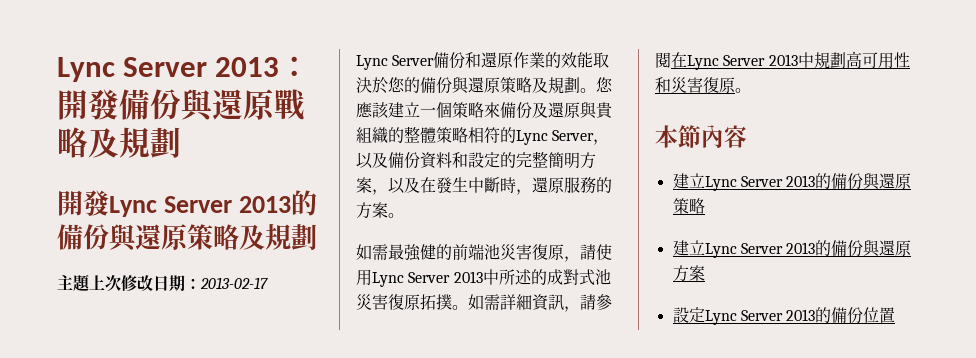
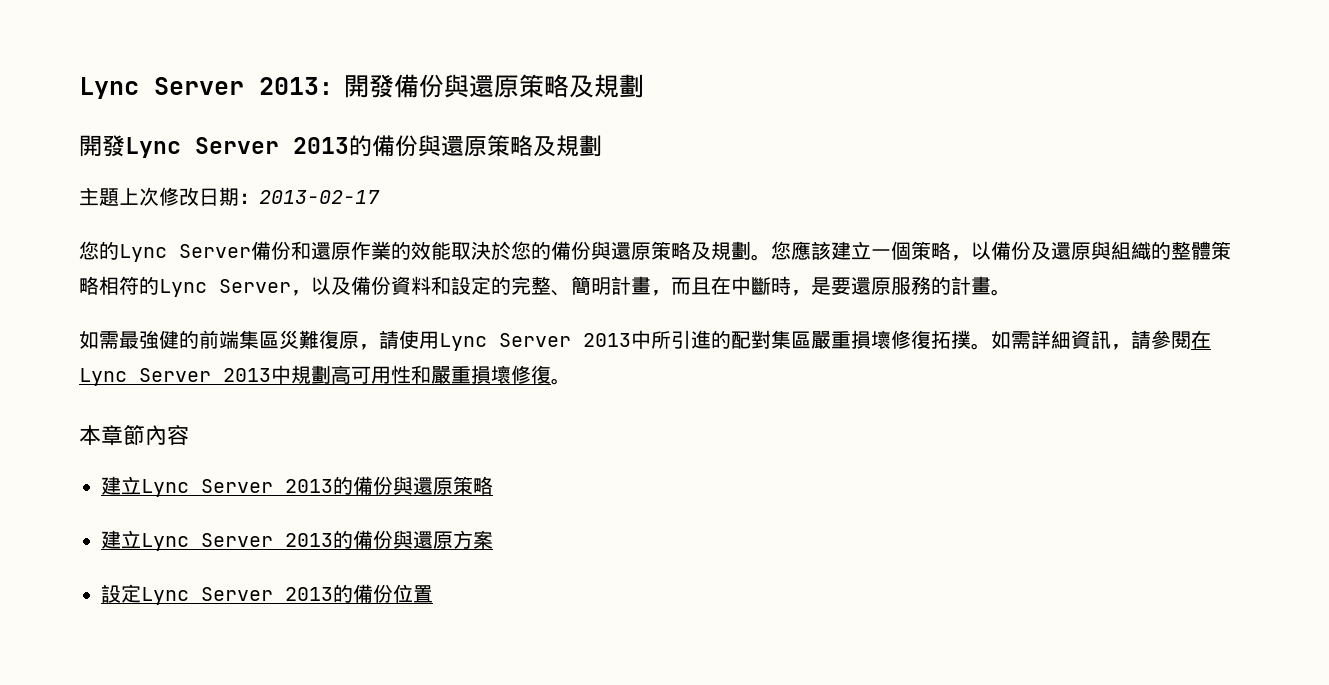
- Lync Server 2013：開發備份與還原戰略及規劃
+ Lync Server 2013：開發備份與還原策略及規劃
- Lync Server備份和還原作業的效能取決於您的備份與還原策略及規劃。
+ 您的Lync Server備份和還原作業的效能取決於您的備份與還原策略及規劃。
- 您應該建立一個策略來備份及還原與貴組織的整體策略相符的Lync Server，以及備份資料和設定的完整簡明方案，以及在發生中斷時，還原服務的方案。
+ 您應該建立一個策略，以備份及還原與組織的整體策略相符的Lync Server，以及備份資料和設定的完整、簡明計畫，而且在中斷時，是要還原服務的計畫。
- 如需最強健的前端池災害復原，請使用Lync Server 2013中所述的成對式池災害復原拓撲。
+ 如需最強健的前端集區災難復原，請使用Lync Server 2013中所引進的配對集區嚴重損壞修復拓撲。
- 如需詳細資訊，請參閱在Lync Server 2013中規劃高可用性和災害復原。
+ 如需詳細資訊，請參閱在Lync Server 2013中規劃高可用性和嚴重損壞修復。
- 本節內容
+ 本章節內容

